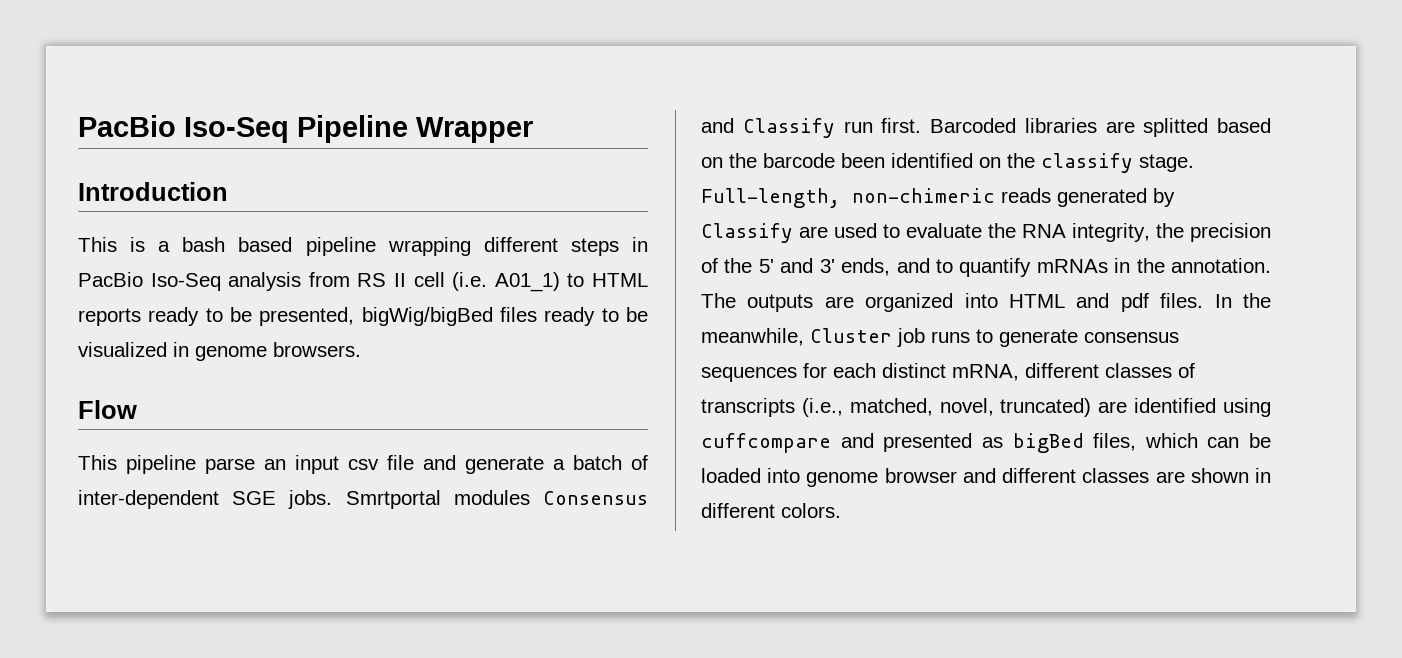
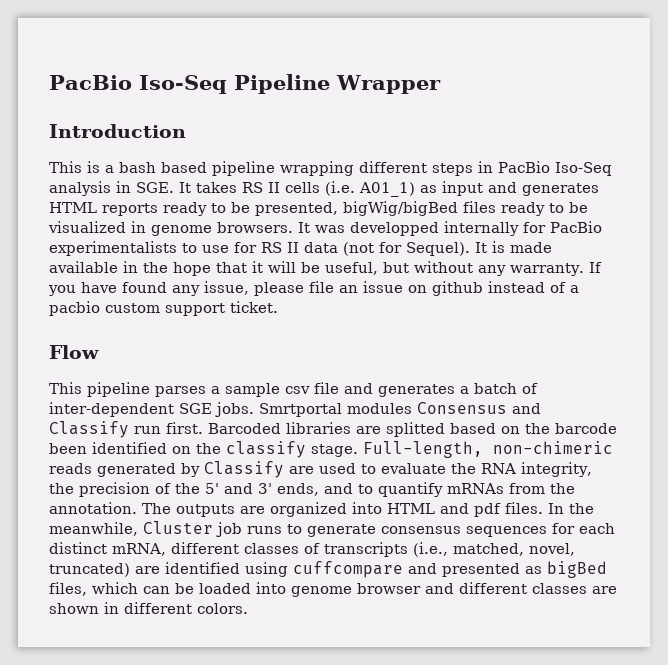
- This is a bash based pipeline wrapping different steps in PacBio Iso-Seq analysis from RS II cell (i.e. A01_1) to HTML reports ready to be presented, bigWig/bigBed files ready to be visualized in genome browsers.
+ This is a bash based pipeline wrapping different steps in PacBio Iso-Seq analysis in SGE. It takes RS II cells (i.e. A01_1) as input and generates HTML reports ready to be presented, bigWig/bigBed files ready to be visualized in genome browsers. It was developped internally for PacBio experimentalists to use for RS II data (not for Sequel). It is made available in the hope that it will be useful, but without any warranty. If you have found any issue, please file an issue on github instead of a pacbio custom support ticket.
- This pipeline parse an input csv file and generate a batch of inter-dependent SGE jobs.
+ This pipeline parses a sample csv file and generates a batch of inter-dependent SGE jobs.
- Full-length, non-chimeric reads generated by Classify are used to evaluate the RNA integrity, the precision of the 5' and 3' ends, and to quantify mRNAs in the annotation.
+ Full-length, non-chimeric reads generated by Classify are used to evaluate the RNA integrity, the precision of the 5' and 3' ends, and to quantify mRNAs from the annotation.

